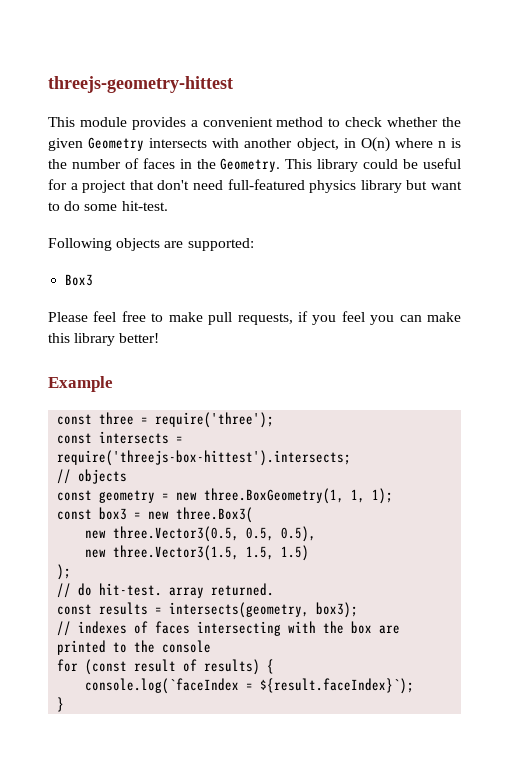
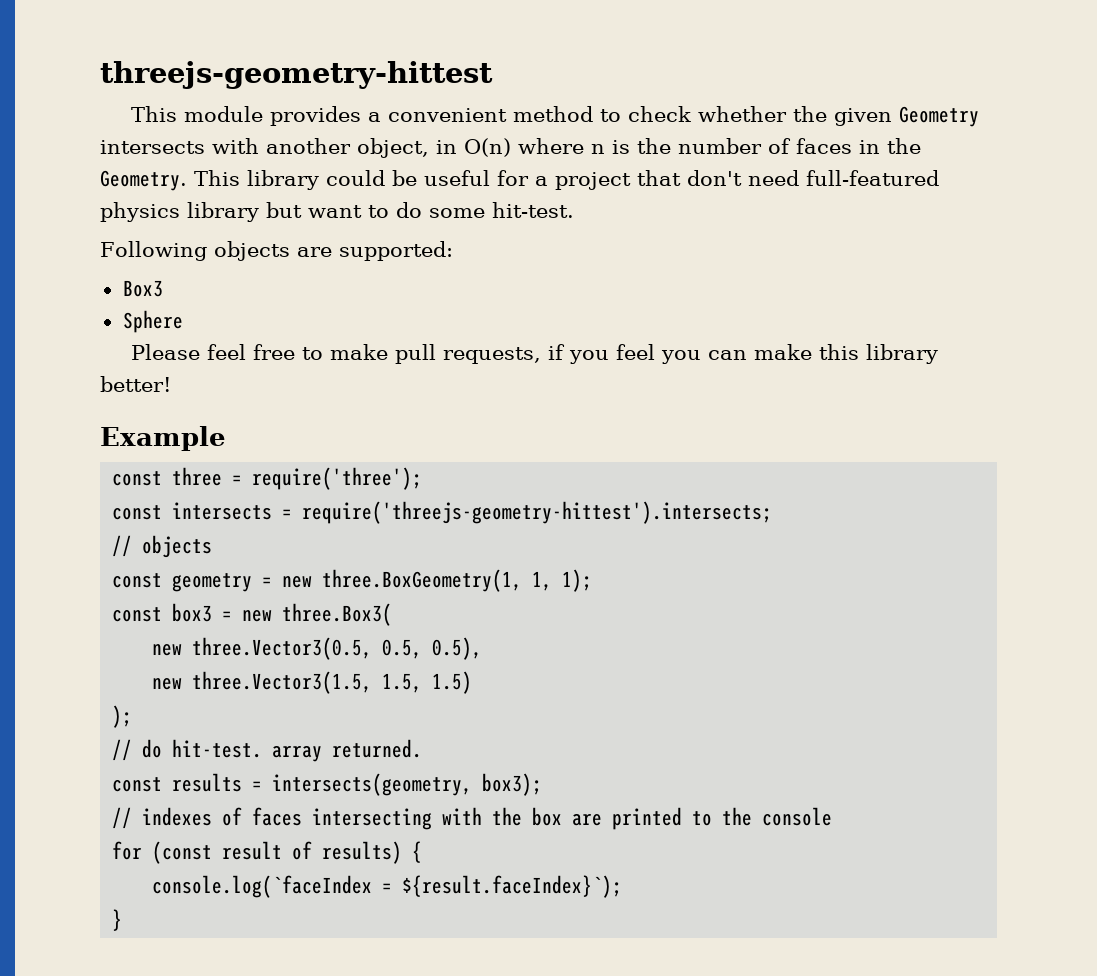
+ Sphere
- const intersects = require('threejs-box-hittest').intersects;
+ const intersects = require('threejs-geometry-hittest').intersects;

